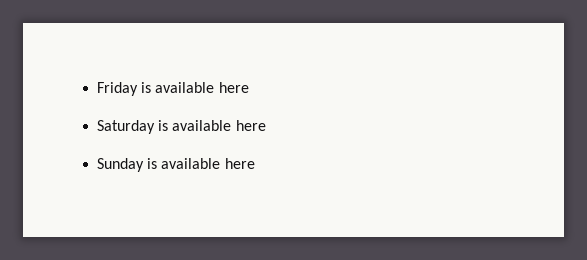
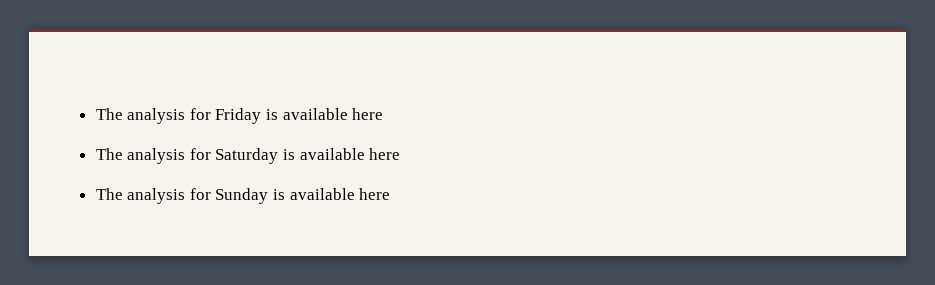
- Friday is available here
+ The analysis for Friday is available here
- Saturday is available here
+ The analysis for Saturday is available here
- Sunday is available here
+ The analysis for Sunday is available here

